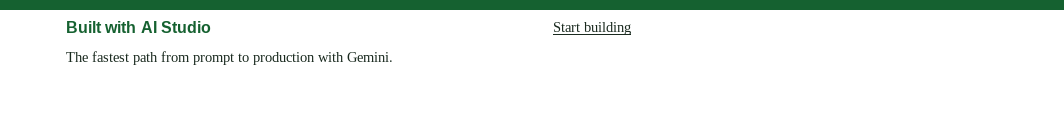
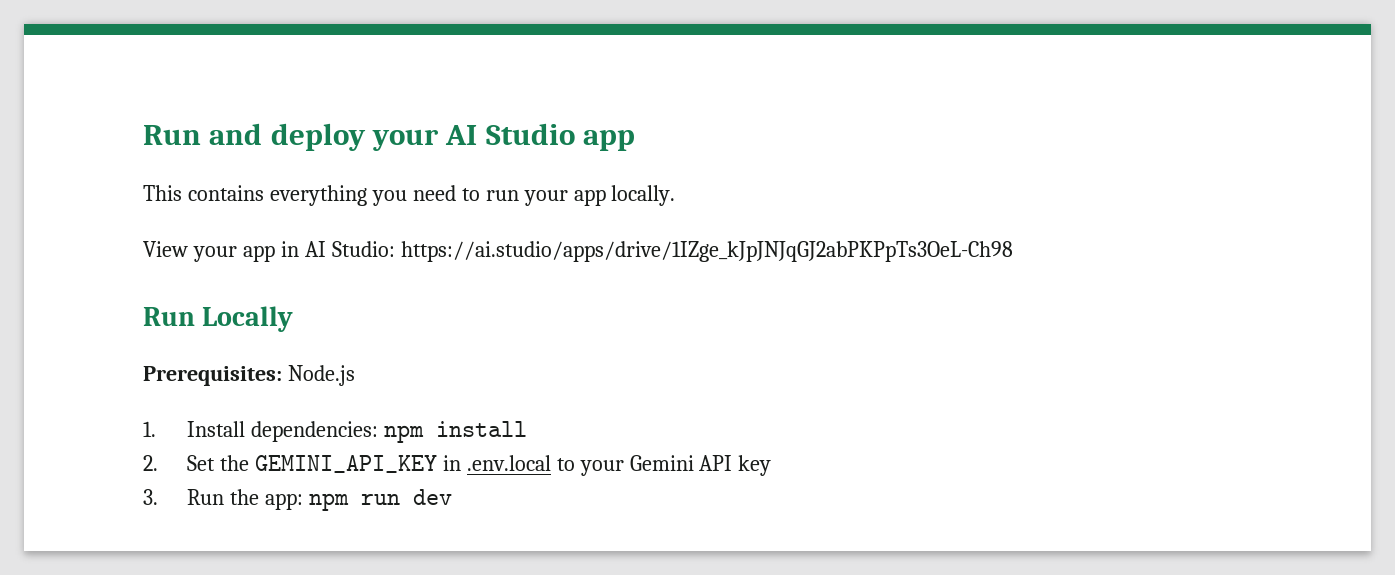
- Built with AI Studio
- The fastest path from prompt to production with Gemini.
- Start building
+ Run and deploy your AI Studio app
+ This contains everything you need to run your app locally.
+ View your app in AI Studio: https://ai.studio/apps/drive/1IZge_kJpJNJqGJ2abPKPpTs3OeL-Ch98
+ Run Locally
+ Prerequisites: Node.js
+ 1. Install dependencies: npm install
+ 2. Set the GEMINI_API_KEY in .env.local to your Gemini API key
+ 3. Run the app: npm run dev

